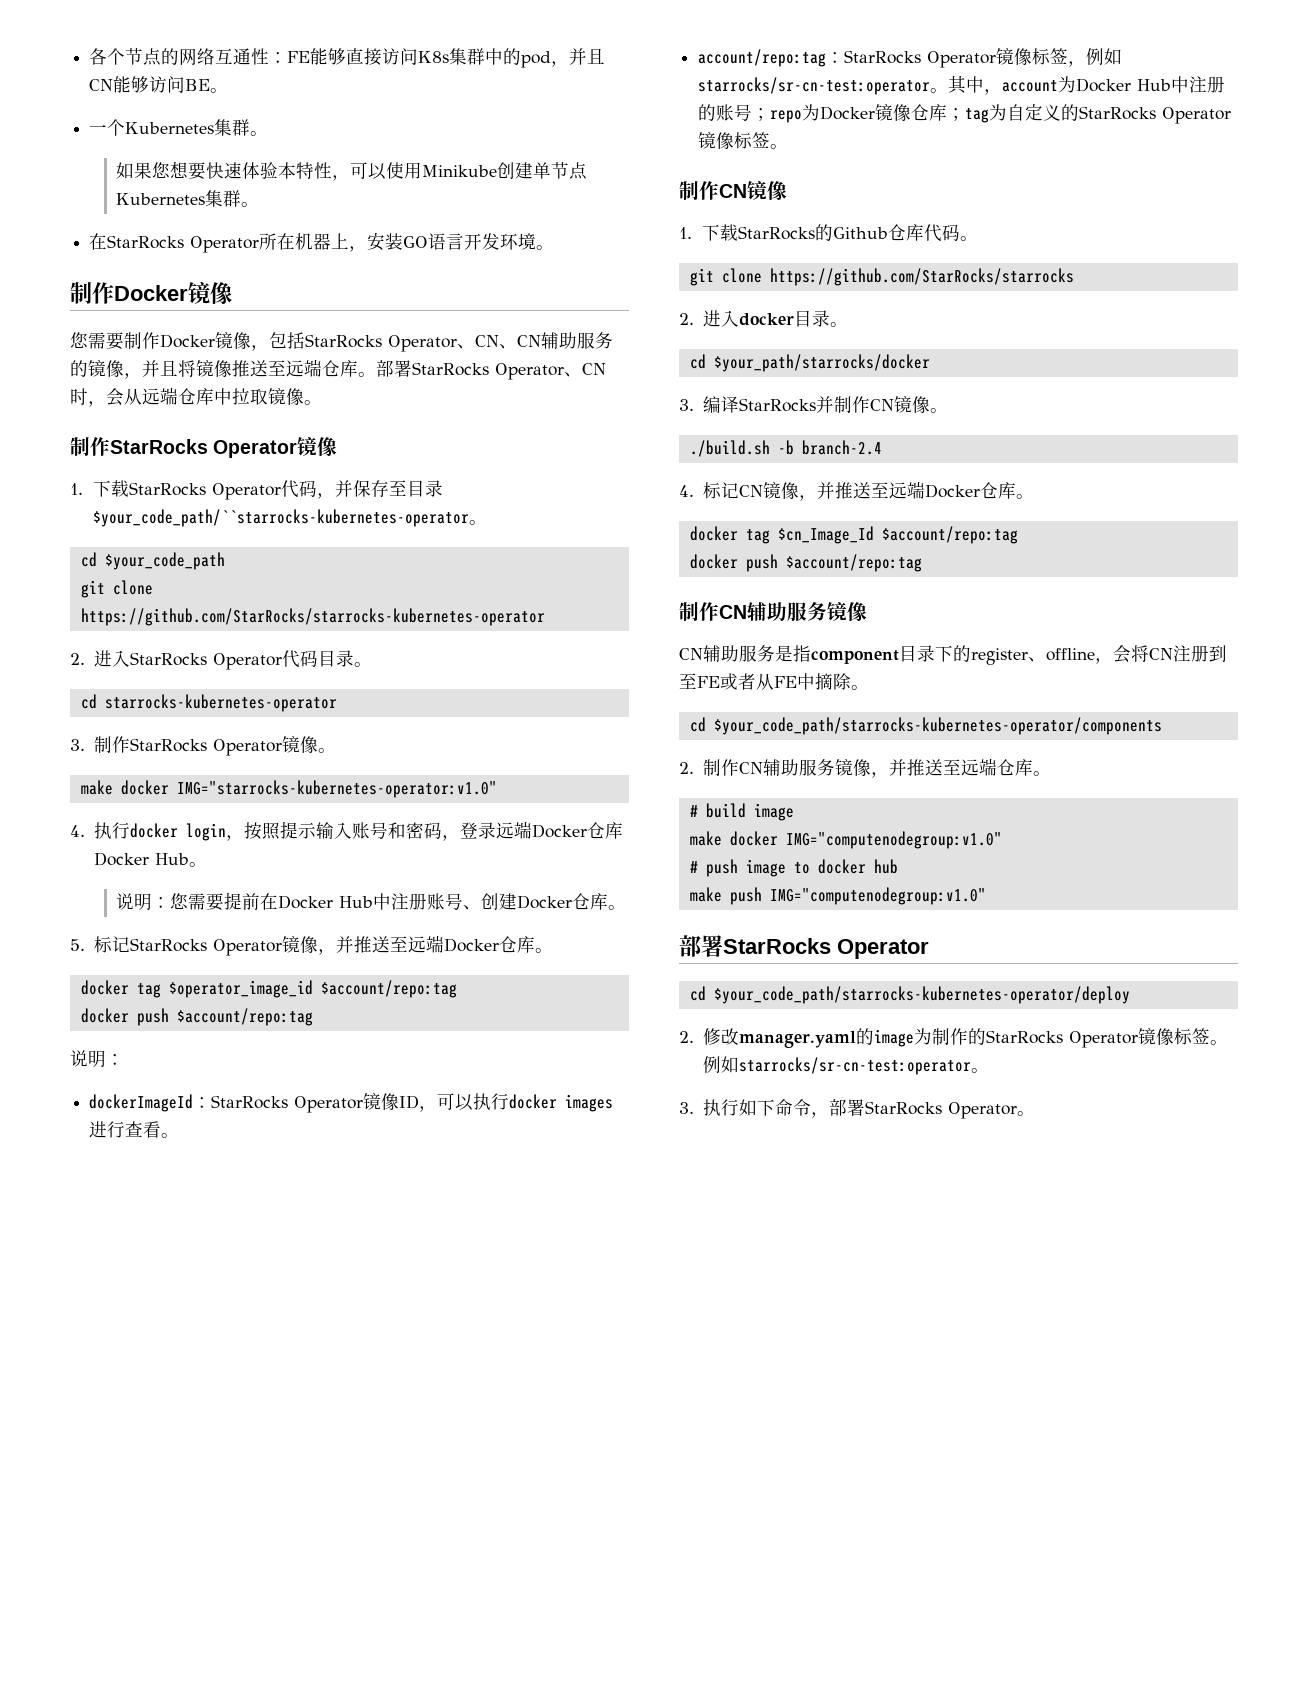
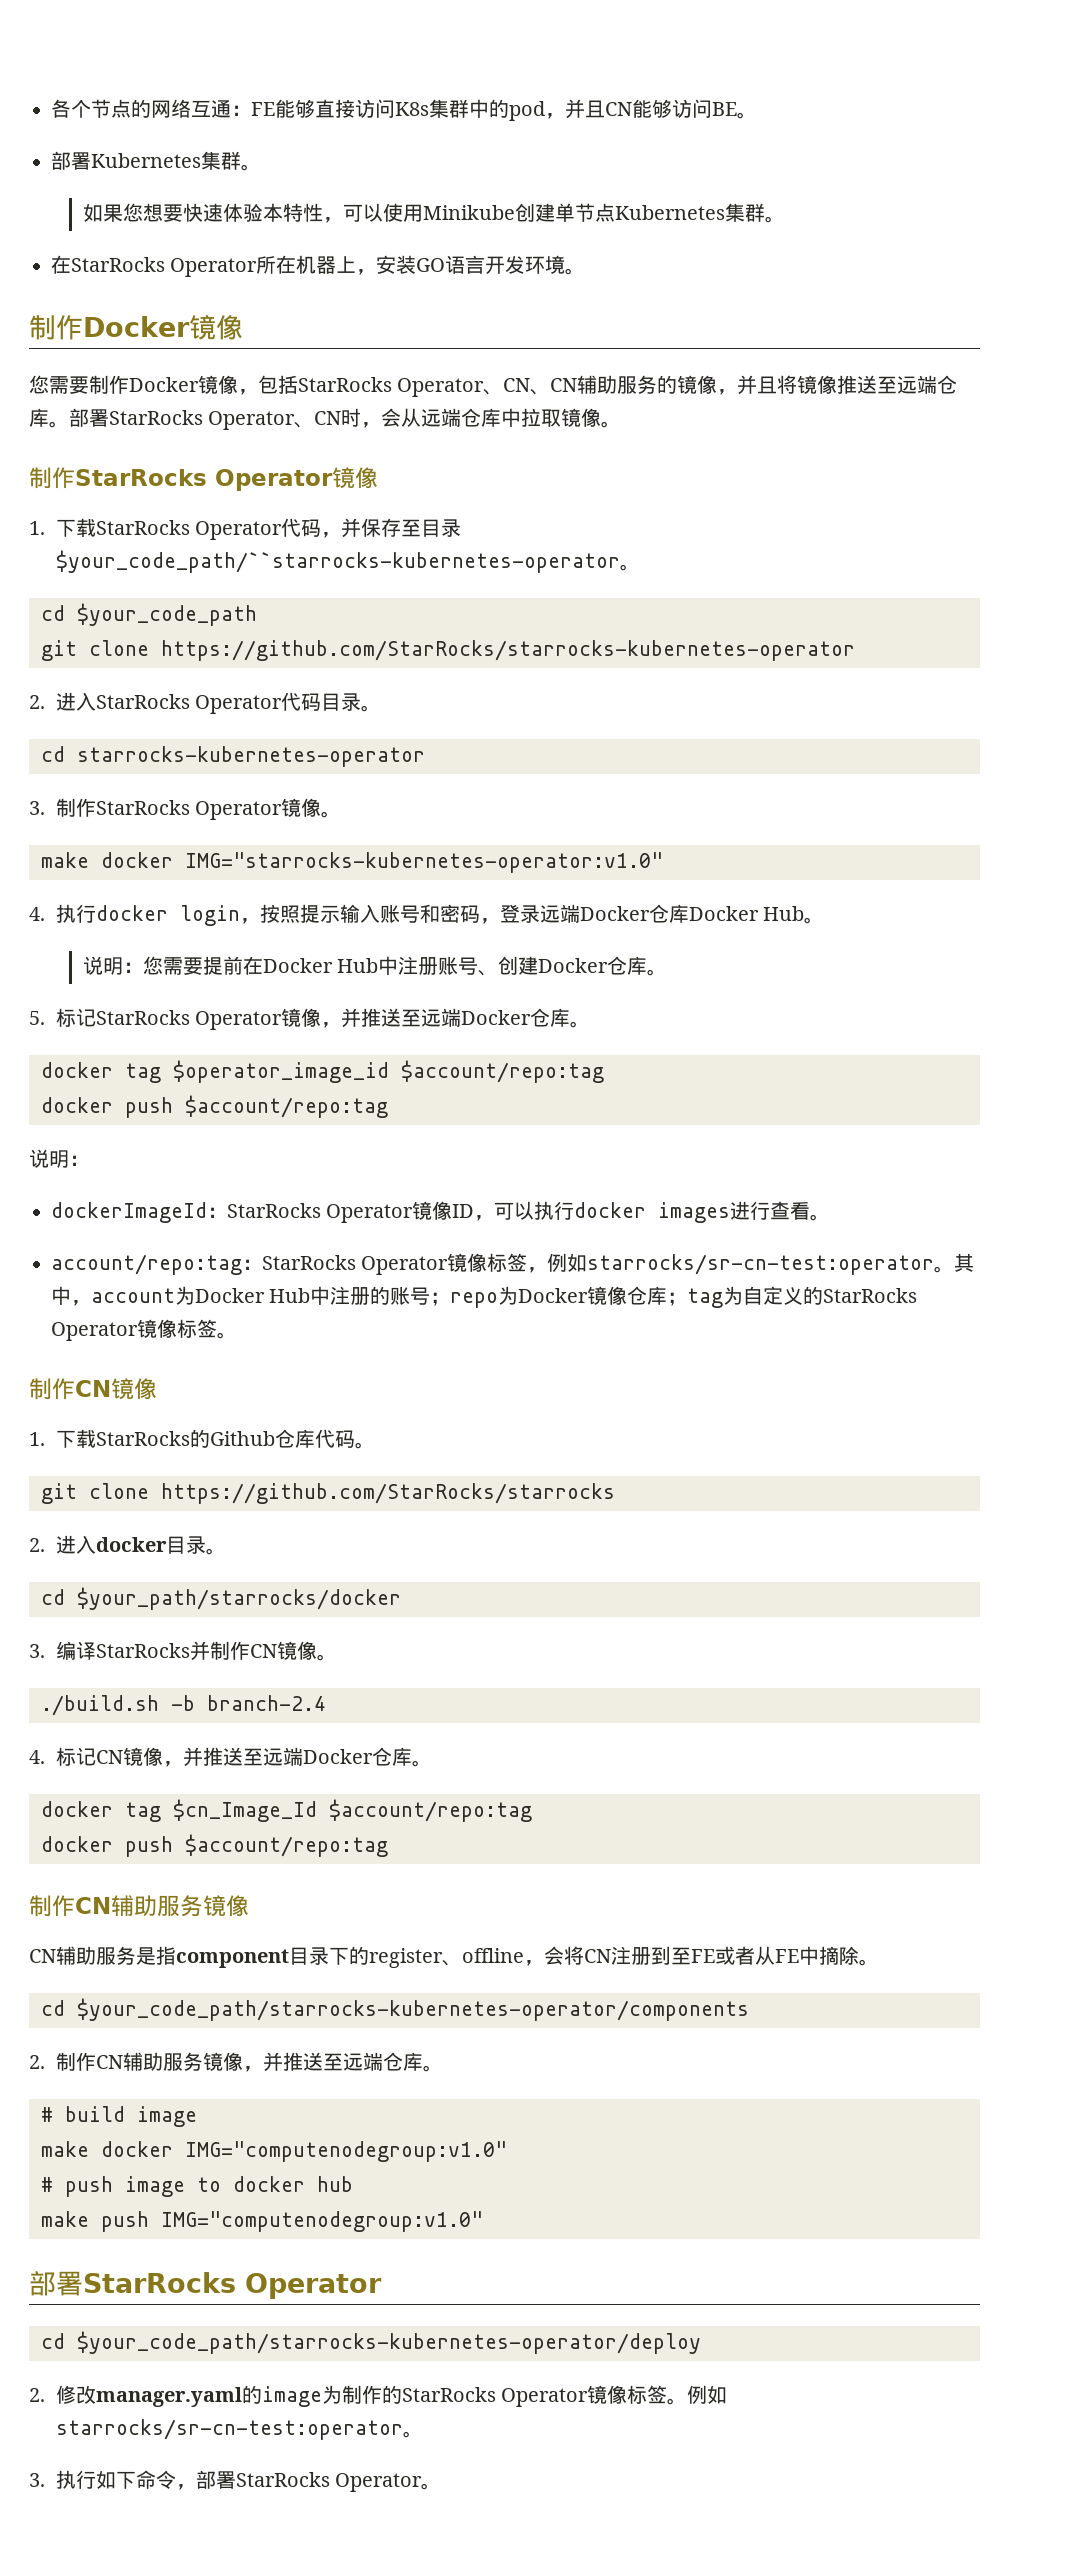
- 各个节点的网络互通性：FE能够直接访问K8s集群中的pod，并且CN能够访问BE。
+ 各个节点的网络互通：FE能够直接访问K8s集群中的pod，并且CN能够访问BE。
- 一个Kubernetes集群。
+ 部署Kubernetes集群。

